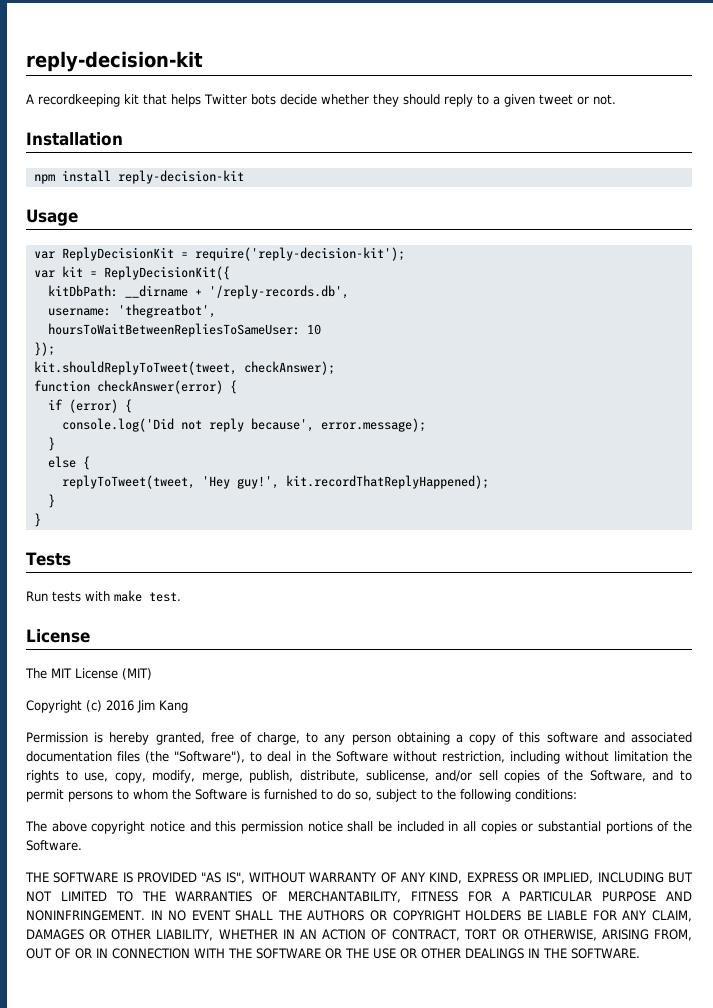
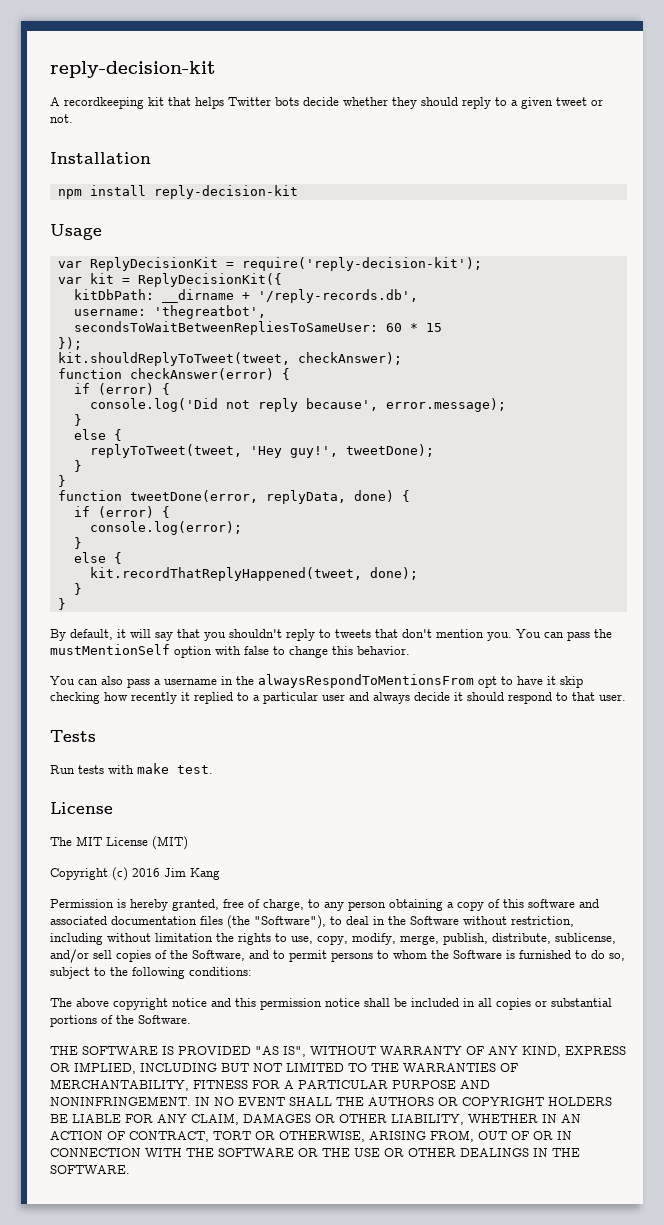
- hoursToWaitBetweenRepliesToSameUser: 10
+ secondsToWaitBetweenRepliesToSameUser: 60 * 15
- replyToTweet(tweet, 'Hey guy!', kit.recordThatReplyHappened);
+ replyToTweet(tweet, 'Hey guy!', tweetDone);
  }
  }
+ function tweetDone(error, replyData, done) {
+ if (error) {
+ console.log(error);
+ }
+ else {
+ kit.recordThatReplyHappened(tweet, done);
+ }
+ }
+ By default, it will say that you shouldn't reply to tweets that don't mention you. You can pass the mustMentionSelf option with false to change this behavior.
+ You can also pass a username in the alwaysRespondToMentionsFrom opt to have it skip checking how recently it replied to a particular user and always decide it should respond to that user.

